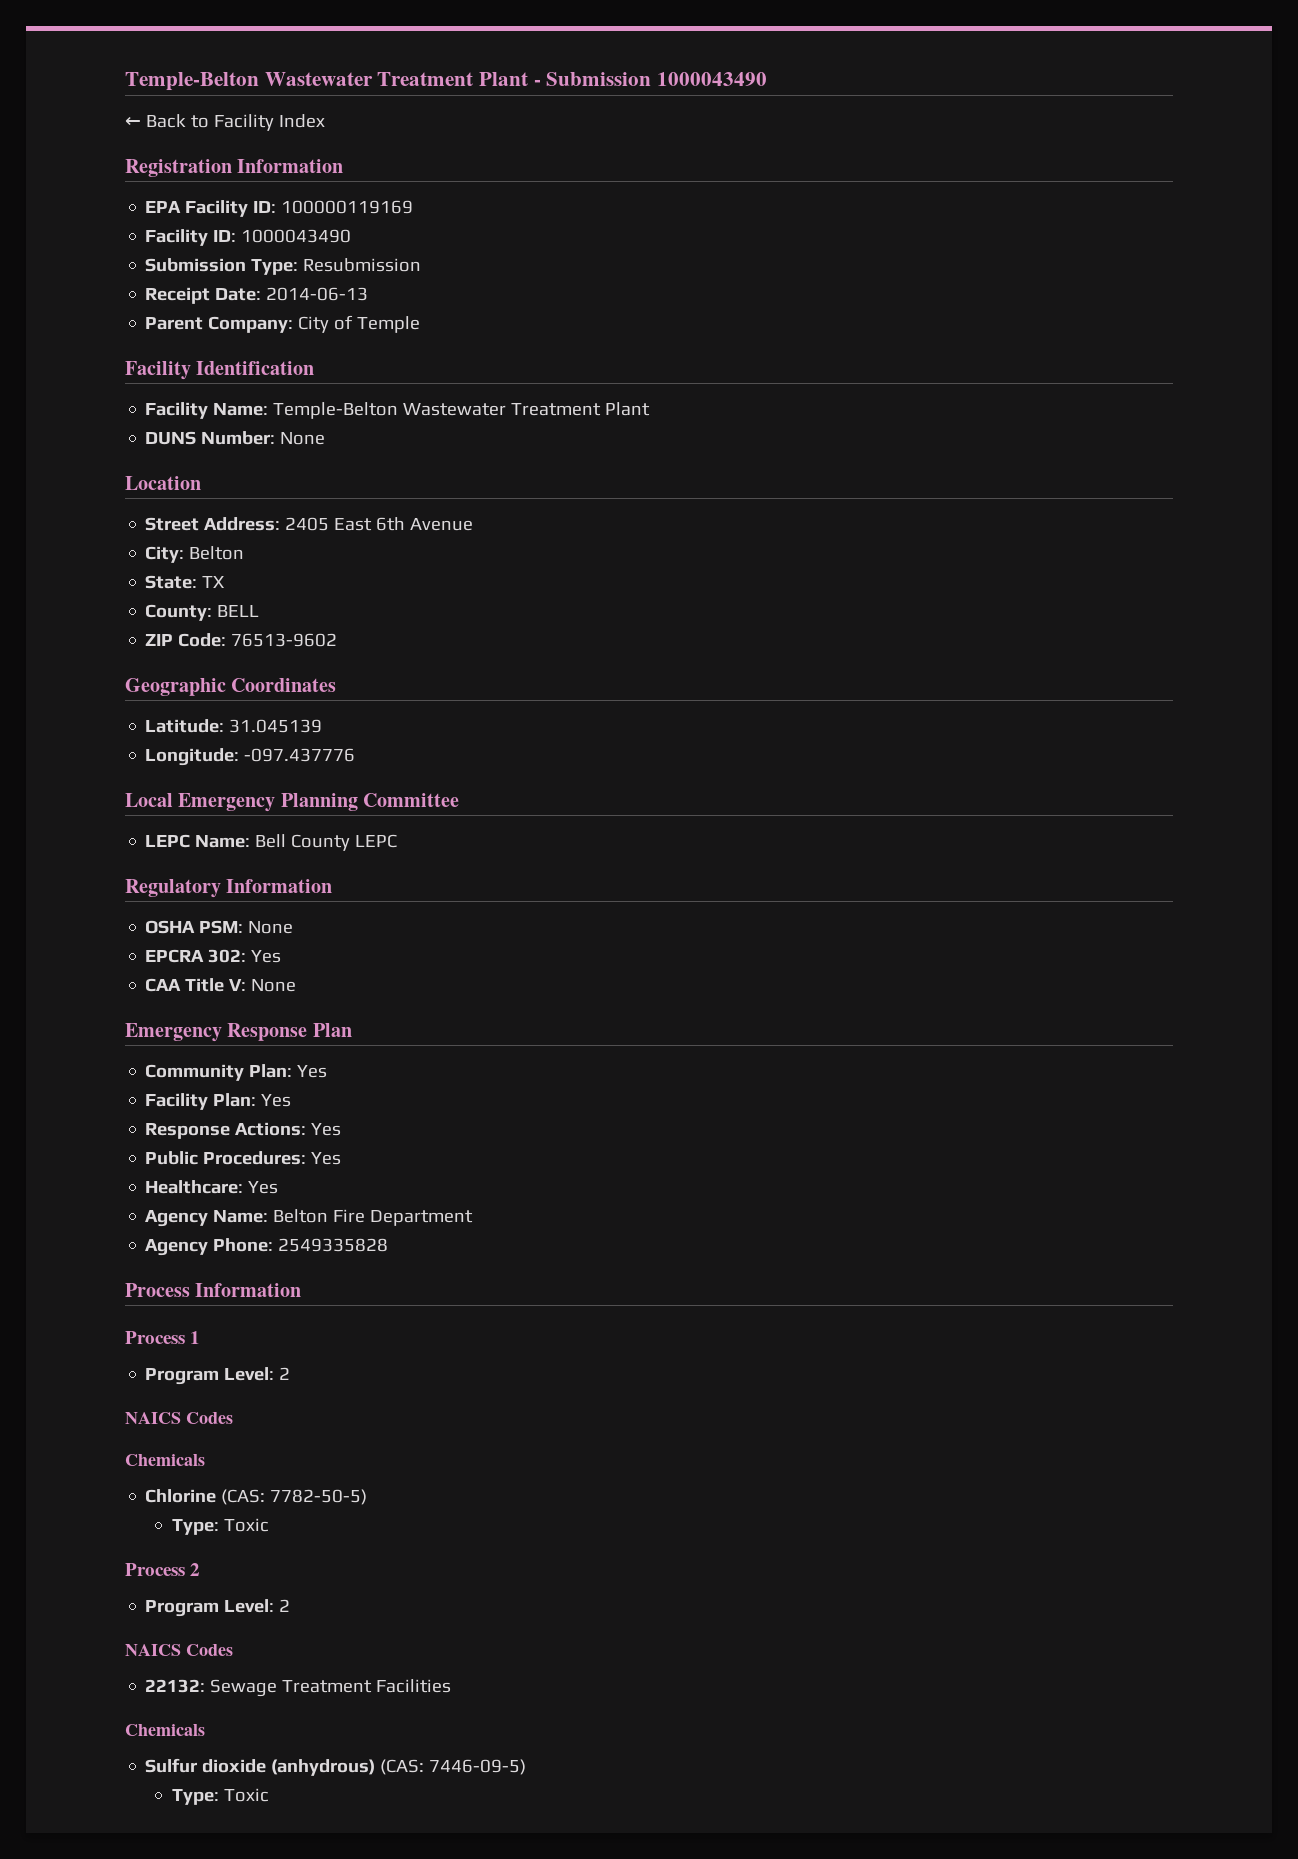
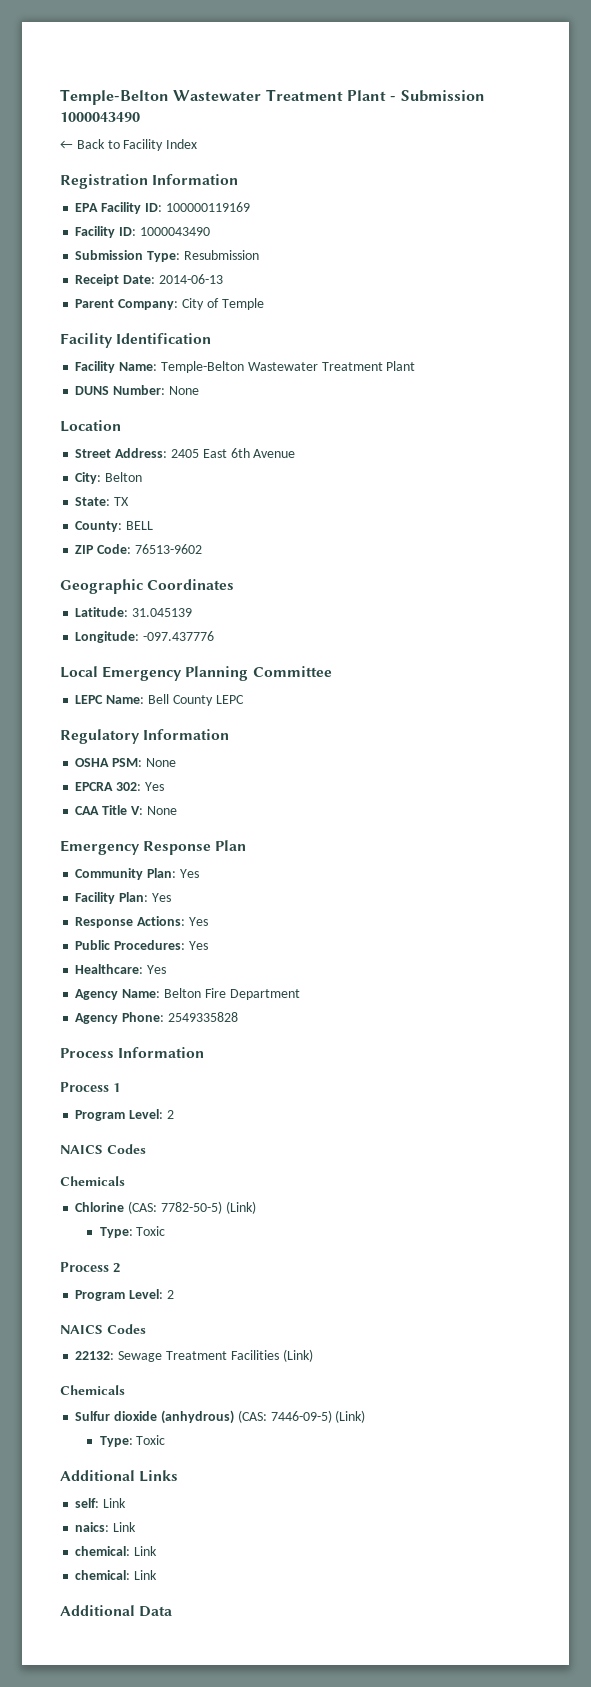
- Chlorine (CAS: 7782-50-5)
+ Chlorine (CAS: 7782-50-5) (Link)
- 22132: Sewage Treatment Facilities
+ 22132: Sewage Treatment Facilities (Link)
- Sulfur dioxide (anhydrous) (CAS: 7446-09-5)
+ Sulfur dioxide (anhydrous) (CAS: 7446-09-5) (Link)
  Type: Toxic
+ Additional Links
+ self: Link
+ naics: Link
+ chemical: Link
+ chemical: Link
+ Additional Data

